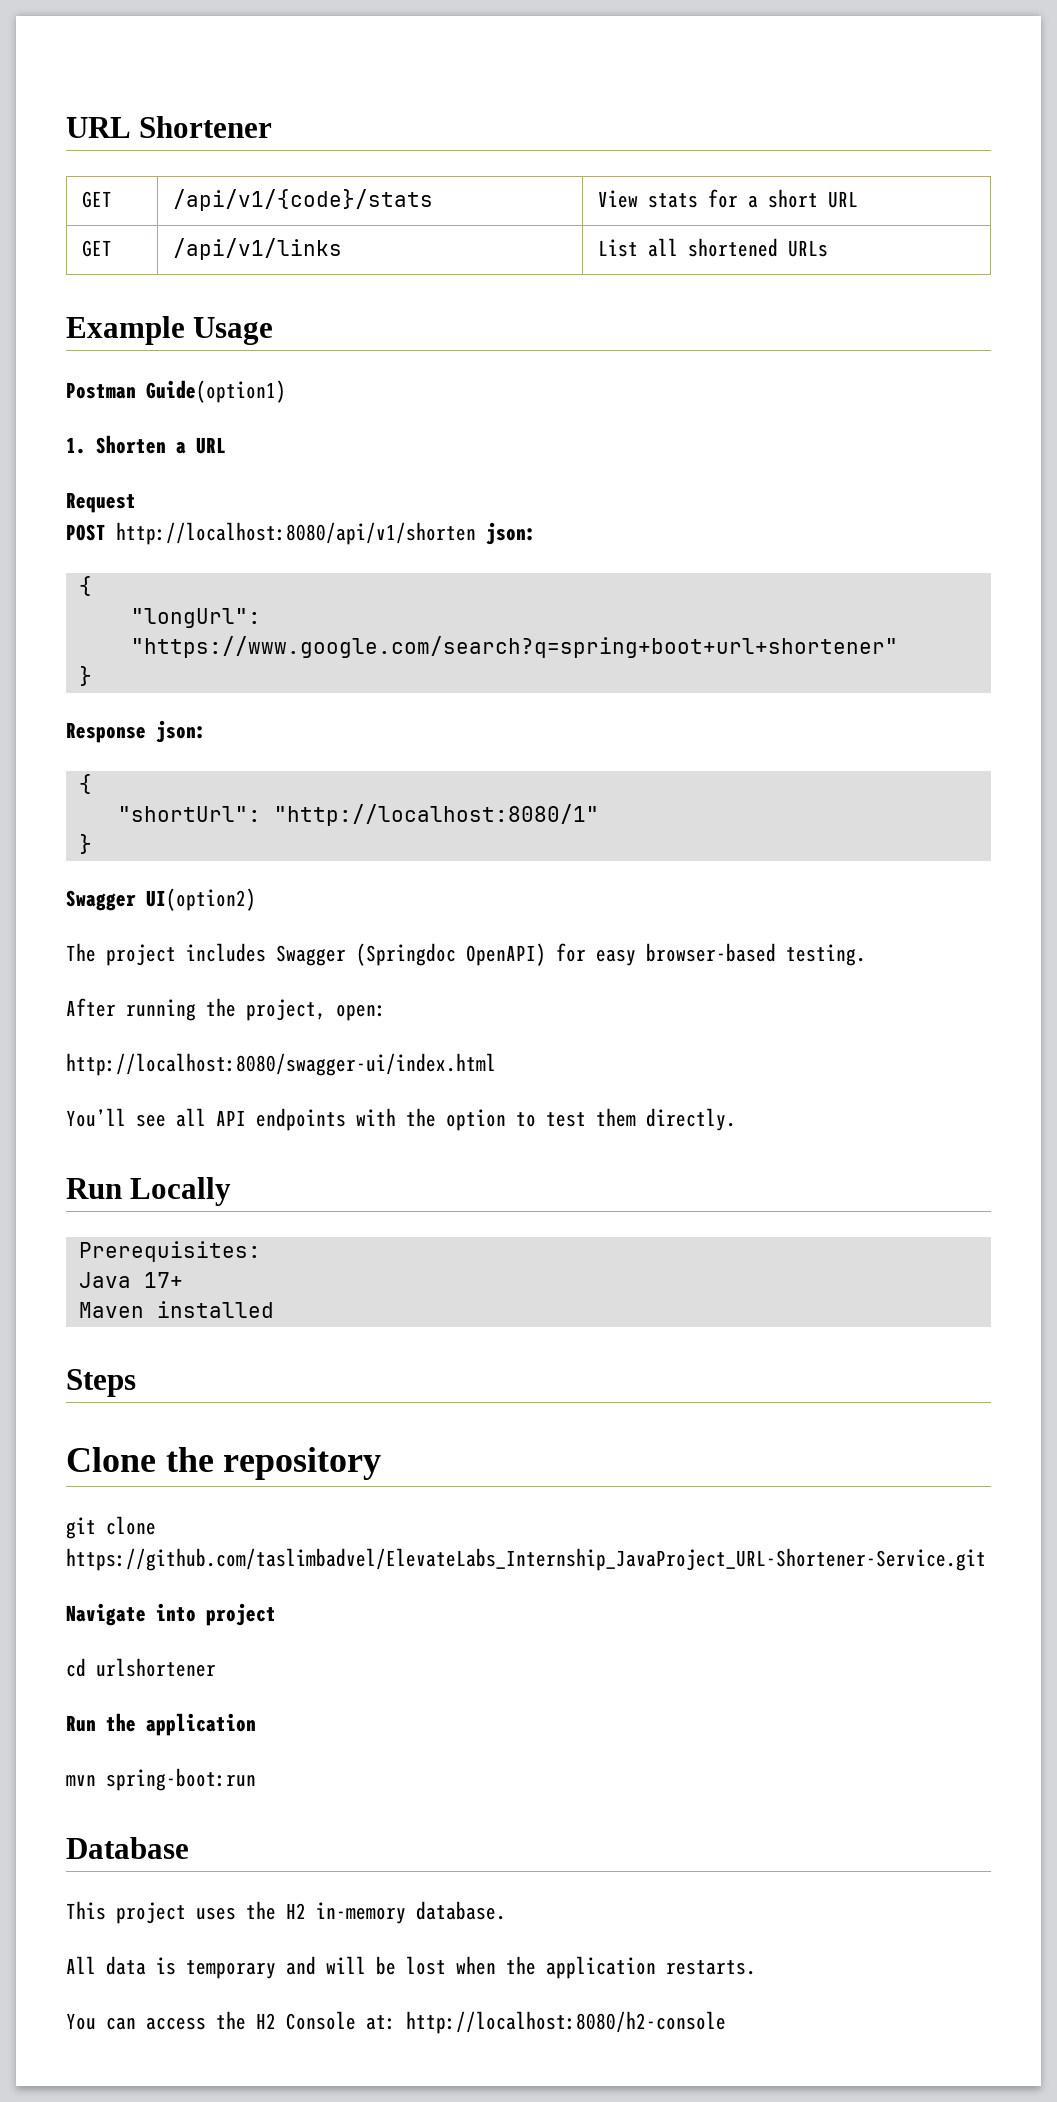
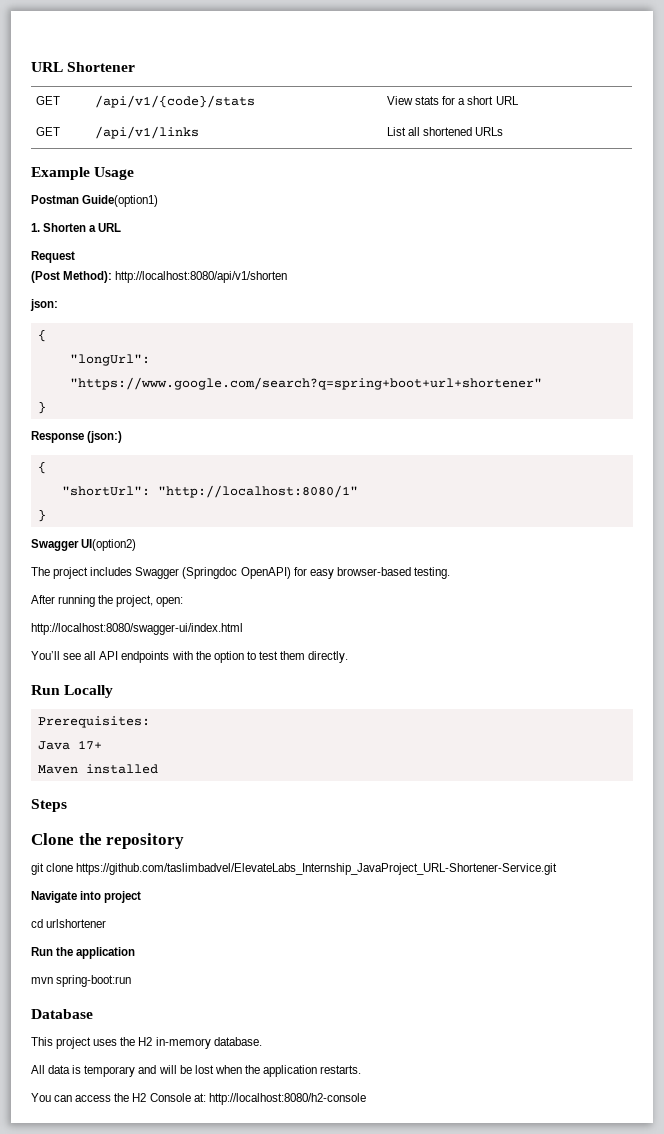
- POST http://localhost:8080/api/v1/shorten json:
+ (Post Method): http://localhost:8080/api/v1/shorten
+ json:
- Response json:
+ Response (json:)

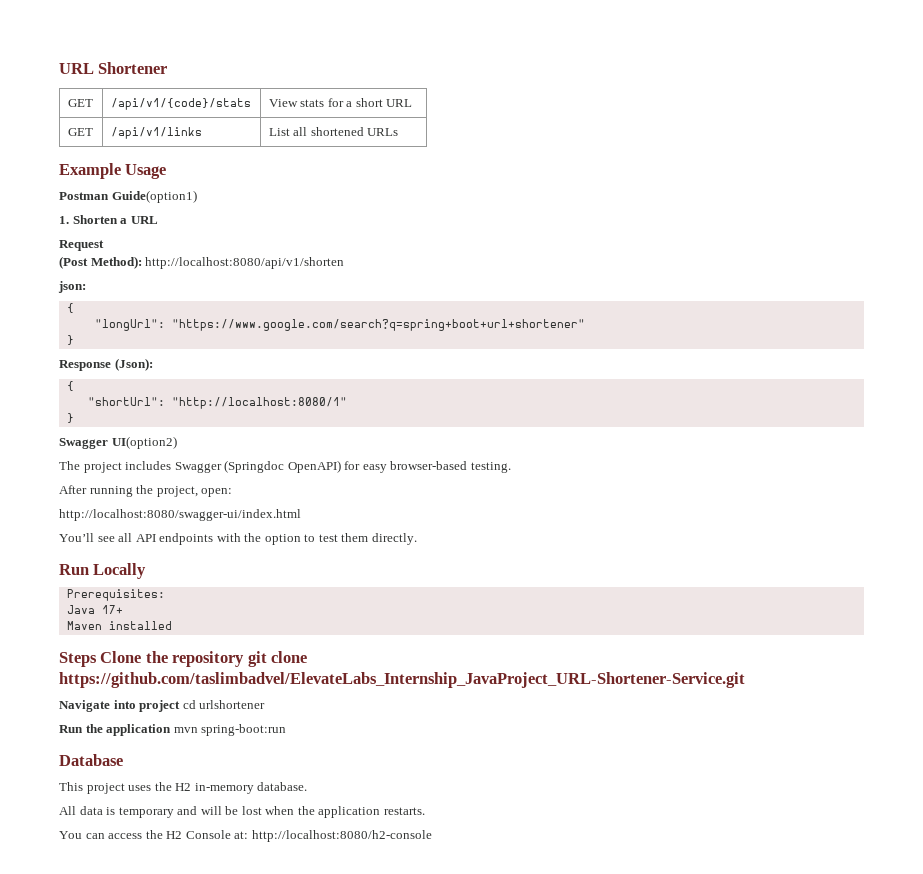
- Response (json:)
+ Response (Json):
- Steps
- Clone the repository
- git clone https://github.com/taslimbadvel/ElevateLabs_Internship_JavaProject_URL-Shortener-Service.git
+ Steps Clone the repository git clone https://github.com/taslimbadvel/ElevateLabs_Internship_JavaProject_URL-Shortener-Service.git
- Navigate into project
- cd urlshortener
+ Navigate into project cd urlshortener
- Run the application
- mvn spring-boot:run
+ Run the application mvn spring-boot:run

